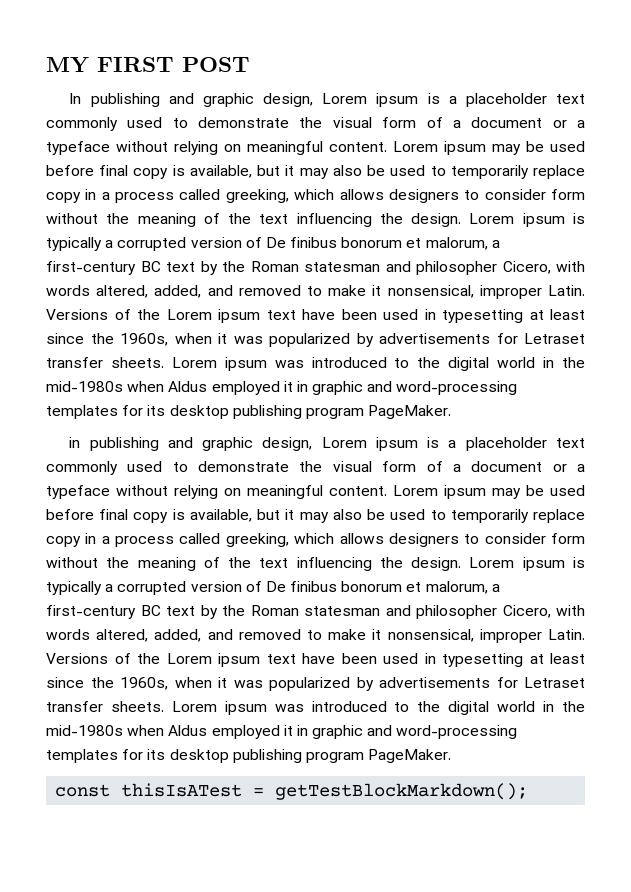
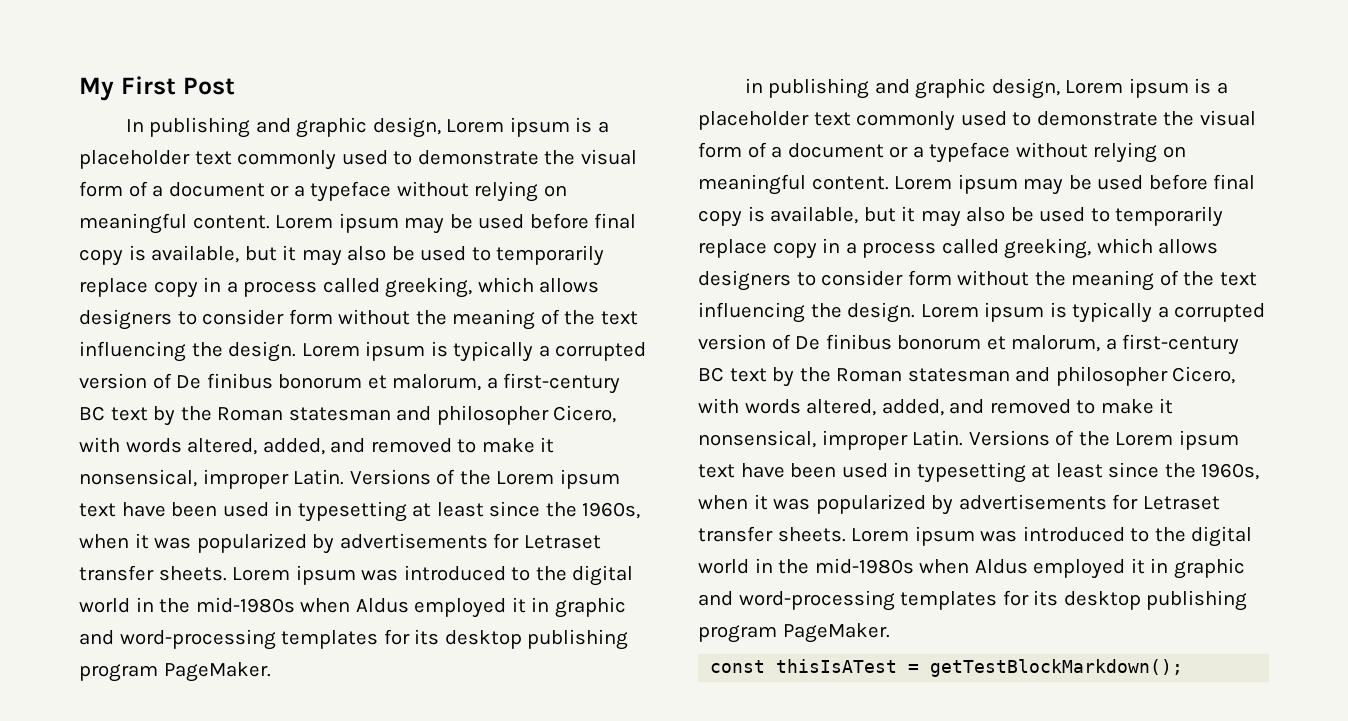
- MY FIRST POST
+ My First Post

